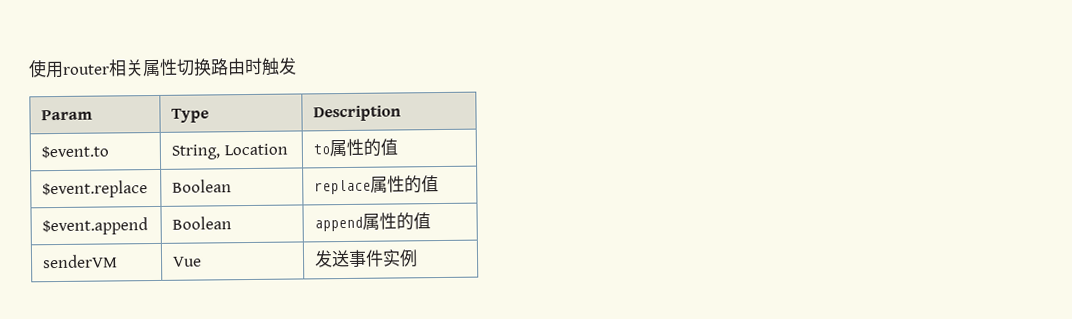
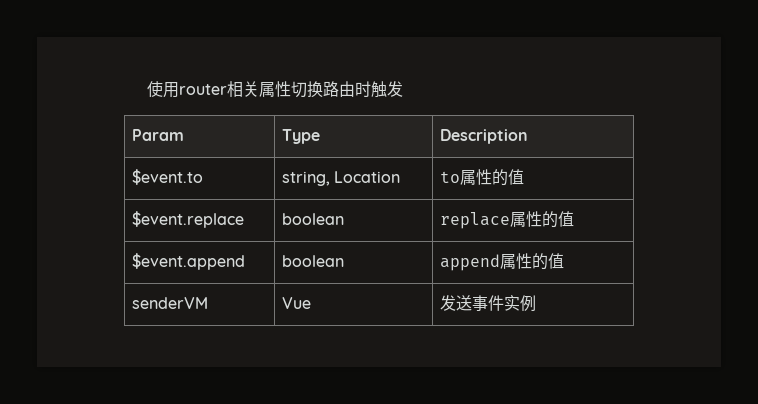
- $event.to | String, Location | to属性的值
+ $event.to | string, Location | to属性的值
- $event.replace | Boolean | replace属性的值
+ $event.replace | boolean | replace属性的值
- $event.append | Boolean | append属性的值
+ $event.append | boolean | append属性的值

